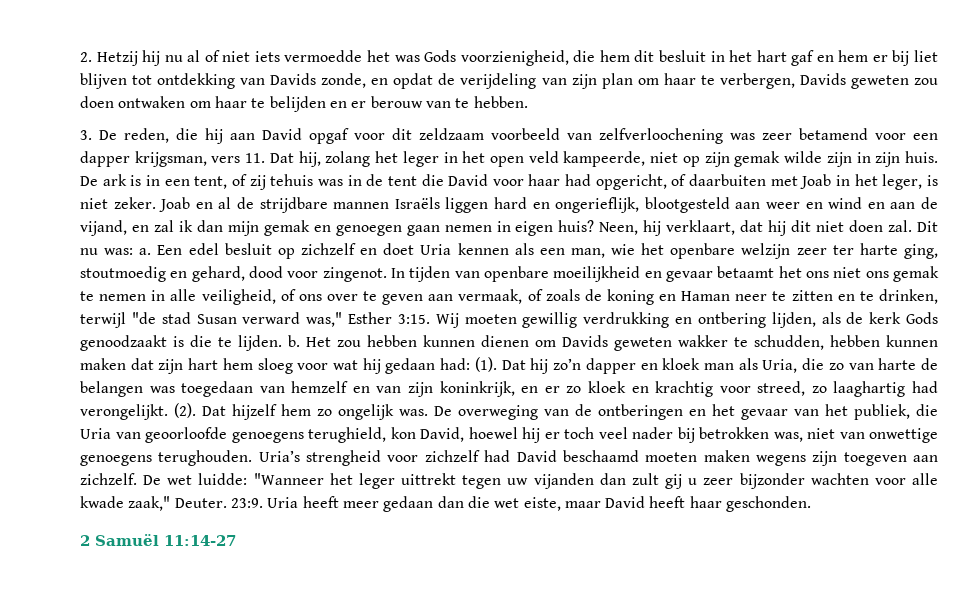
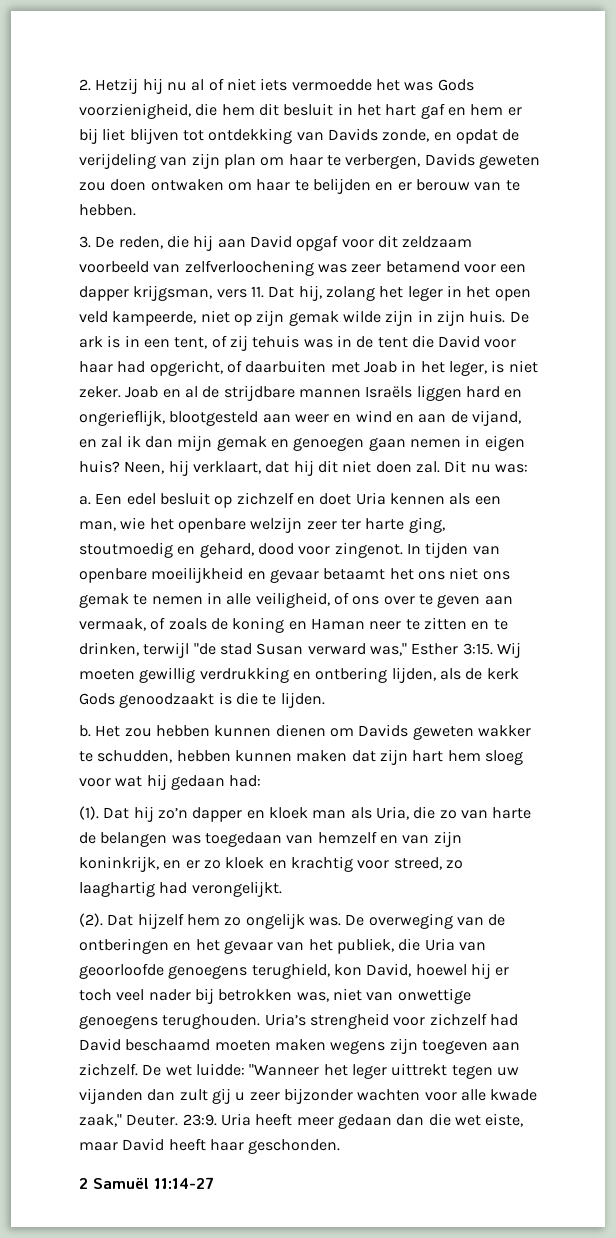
- Dit nu was: a.
+ Dit nu was:
+ a.
- Wij moeten gewillig verdrukking en ontbering lijden, als de kerk Gods genoodzaakt is die te lijden. b.
+ Wij moeten gewillig verdrukking en ontbering lijden, als de kerk Gods genoodzaakt is die te lijden.
+ b.
- Het zou hebben kunnen dienen om Davids geweten wakker te schudden, hebben kunnen maken dat zijn hart hem sloeg voor wat hij gedaan had: (1).
+ Het zou hebben kunnen dienen om Davids geweten wakker te schudden, hebben kunnen maken dat zijn hart hem sloeg voor wat hij gedaan had:
+ (1).
- Dat hij zo’n dapper en kloek man als Uria, die zo van harte de belangen was toegedaan van hemzelf en van zijn koninkrijk, en er zo kloek en krachtig voor streed, zo laaghartig had verongelijkt. (2).
+ Dat hij zo’n dapper en kloek man als Uria, die zo van harte de belangen was toegedaan van hemzelf en van zijn koninkrijk, en er zo kloek en krachtig voor streed, zo laaghartig had verongelijkt.
+ (2).

